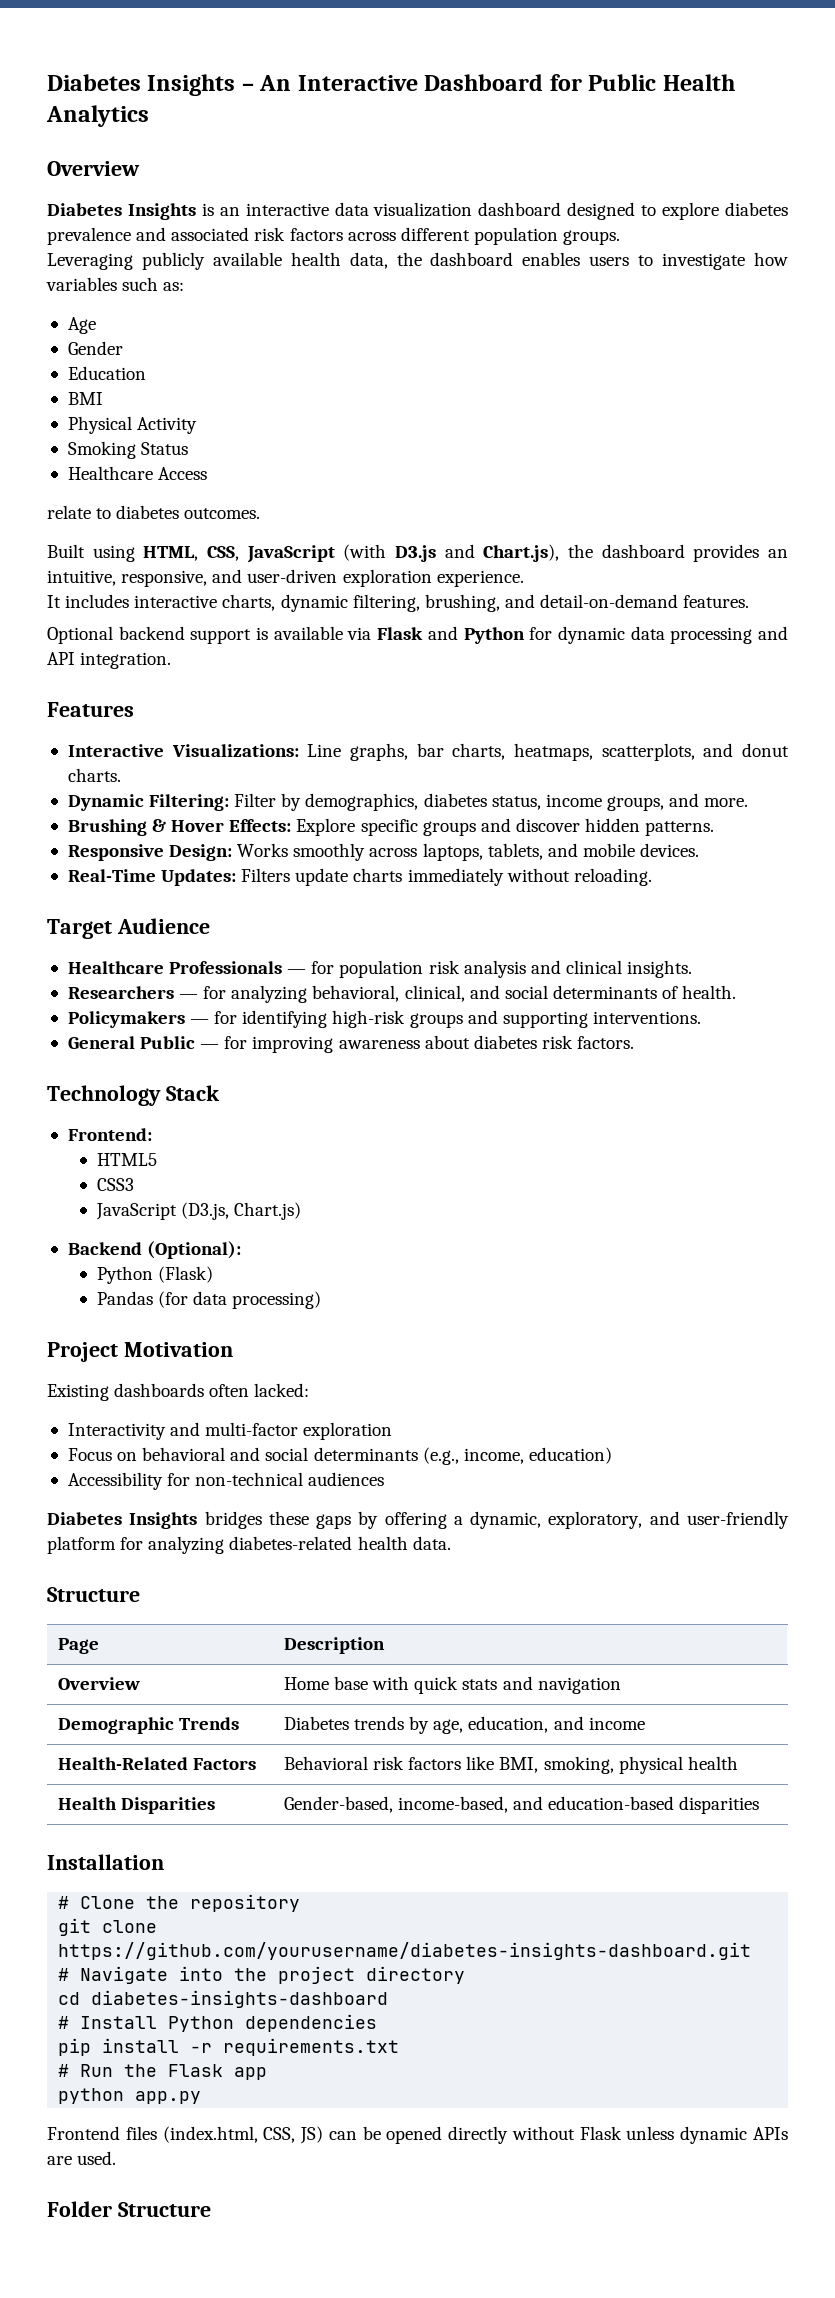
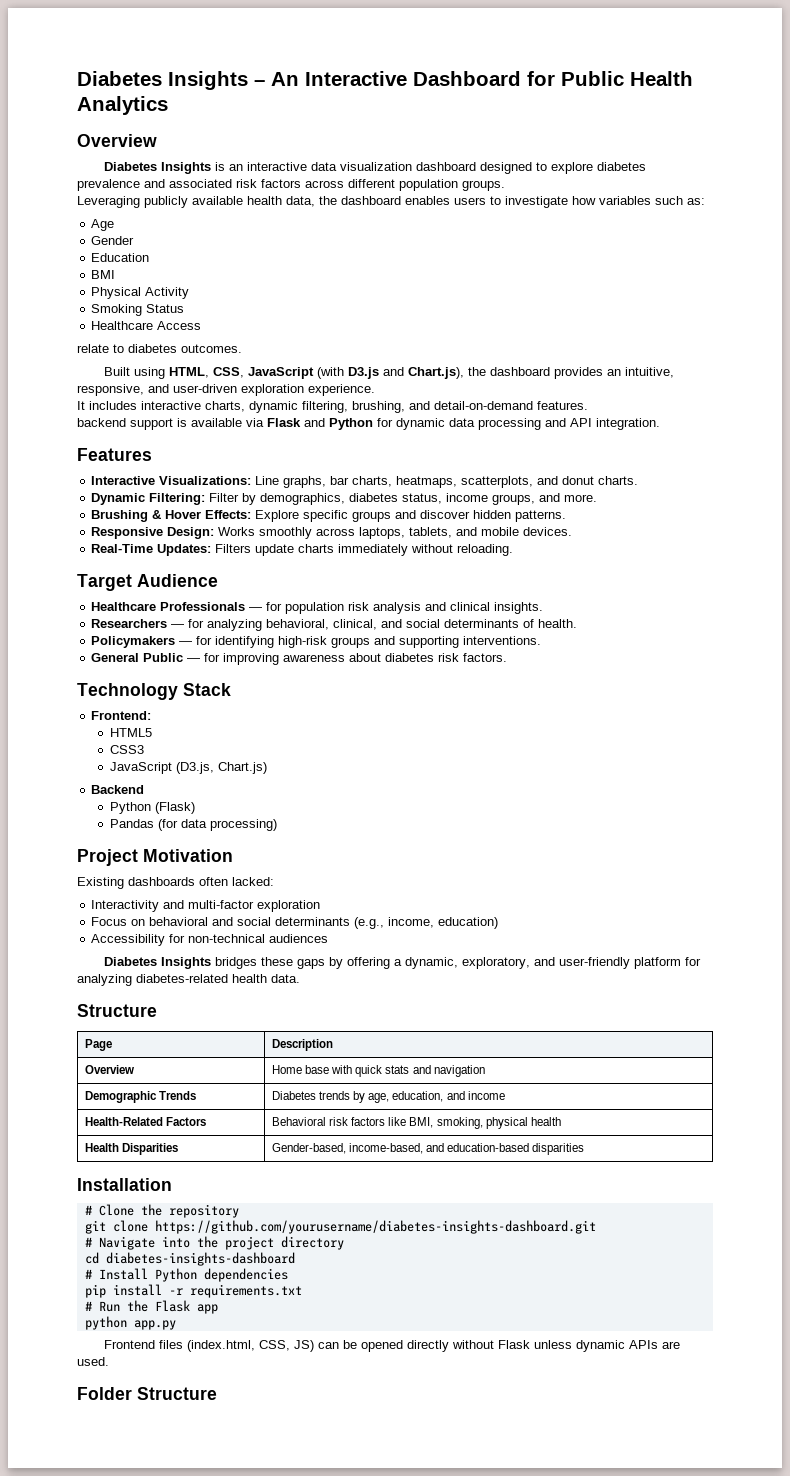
- Optional backend support is available via Flask and Python for dynamic data processing and API integration.
+ backend support is available via Flask and Python for dynamic data processing and API integration.
- Backend (Optional):
+ Backend

